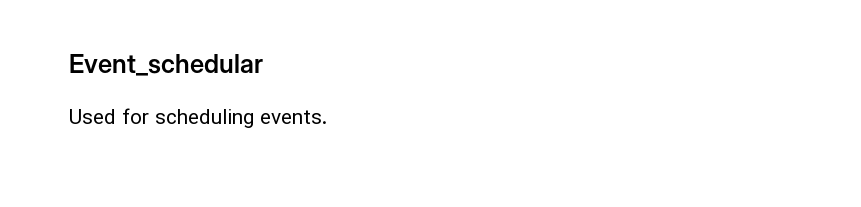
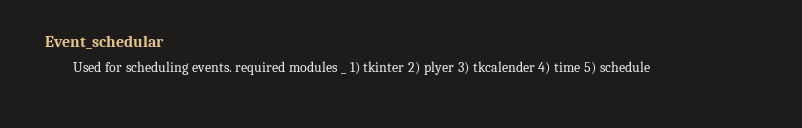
- Used for scheduling events.
+ Used for scheduling events. required modules _ 1) tkinter 2) plyer 3) tkcalender 4) time 5) schedule

